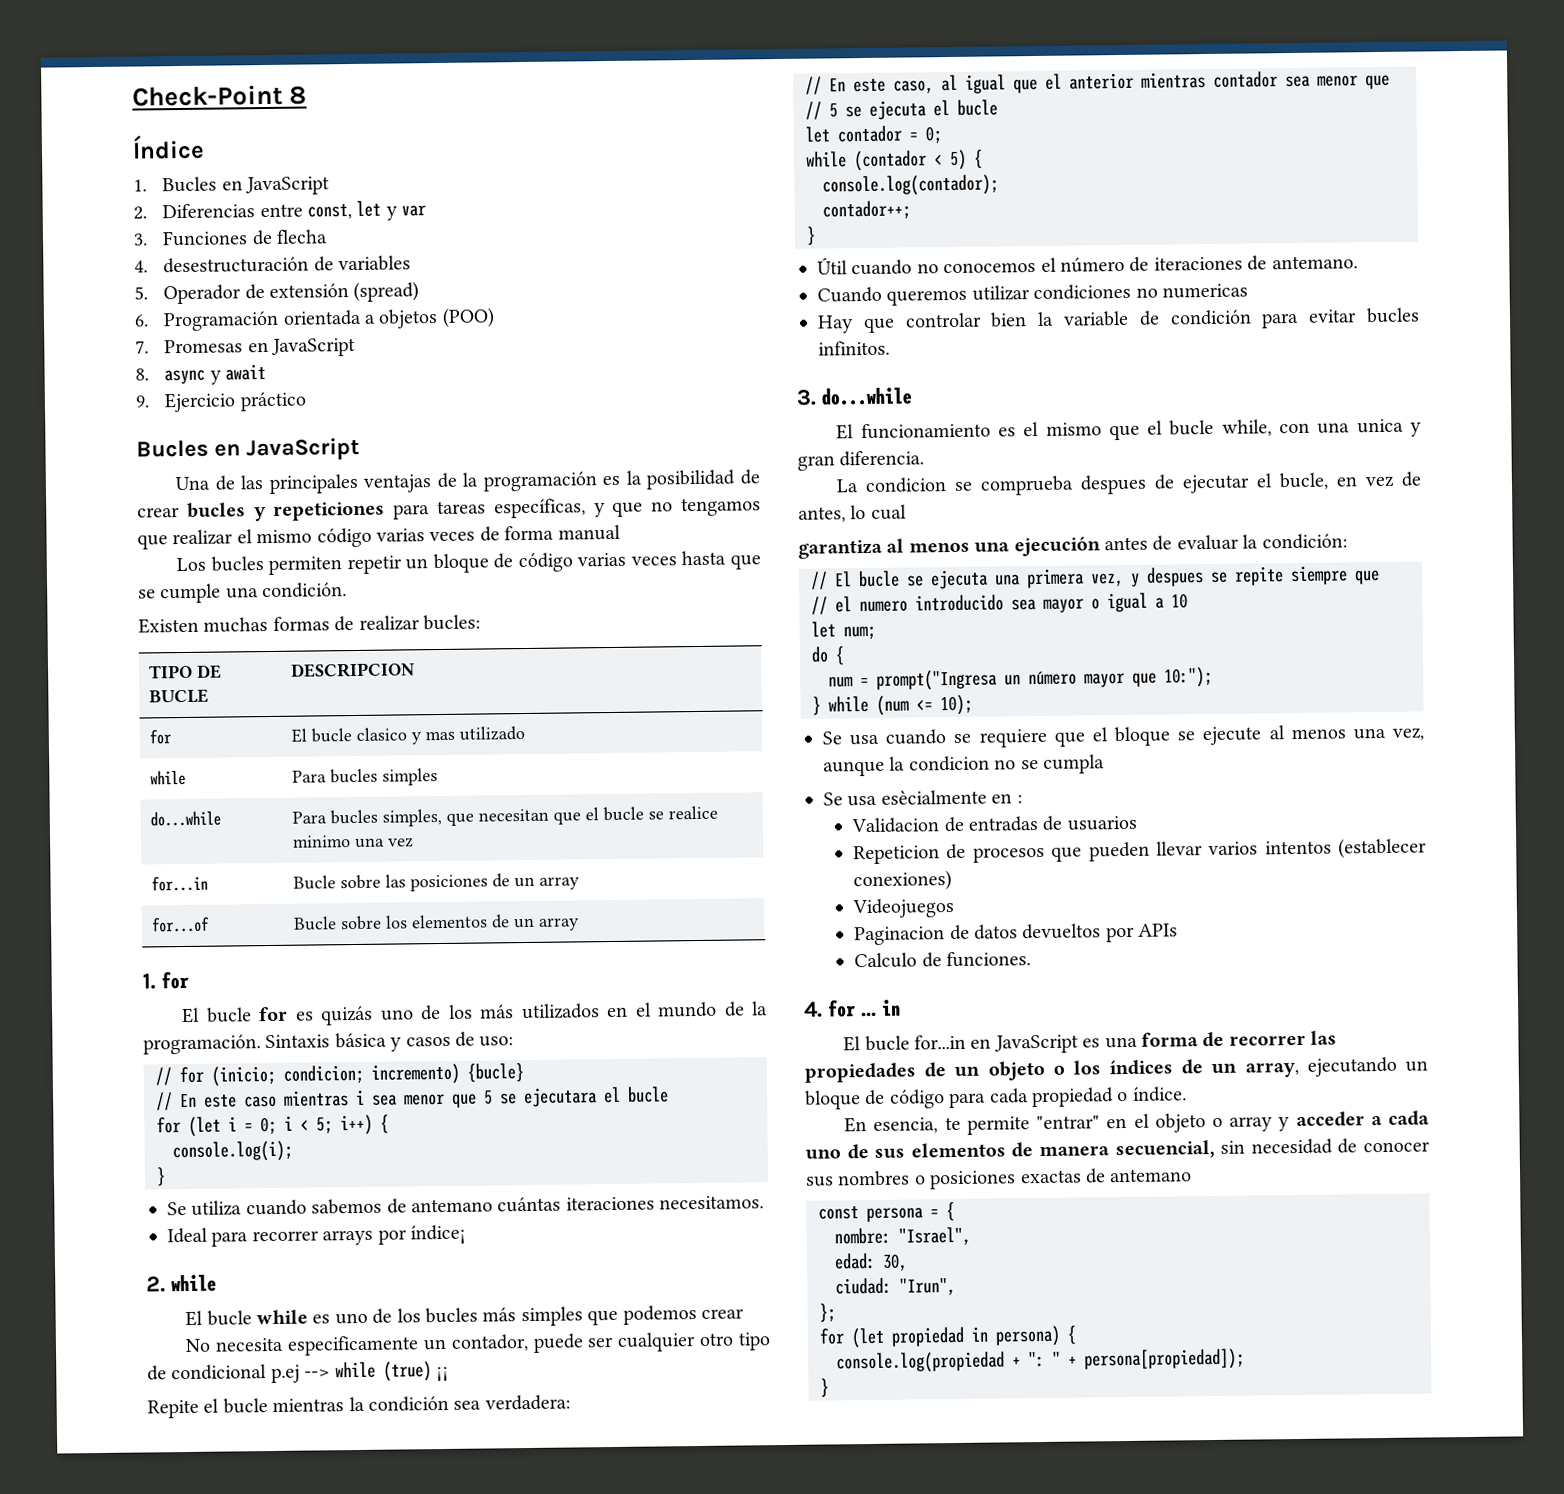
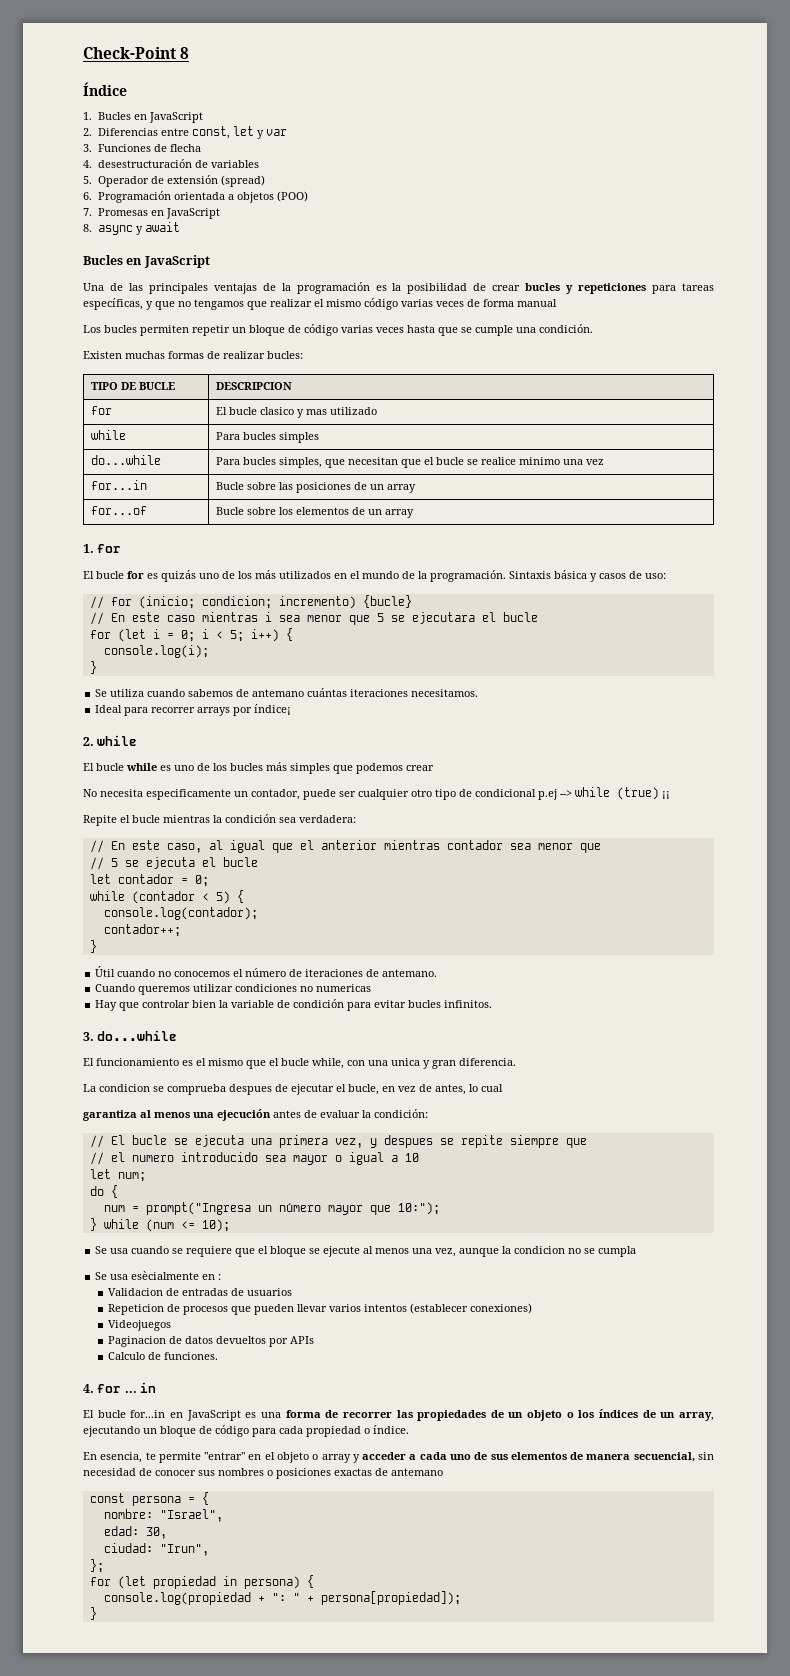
- 9. Ejercicio práctico

